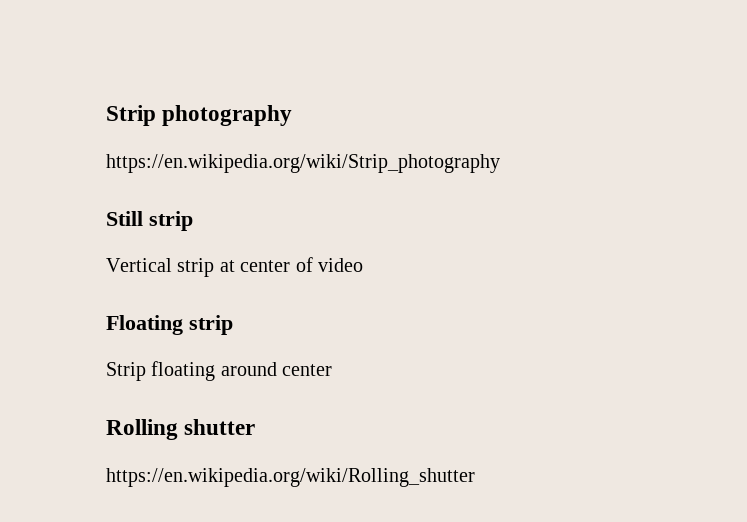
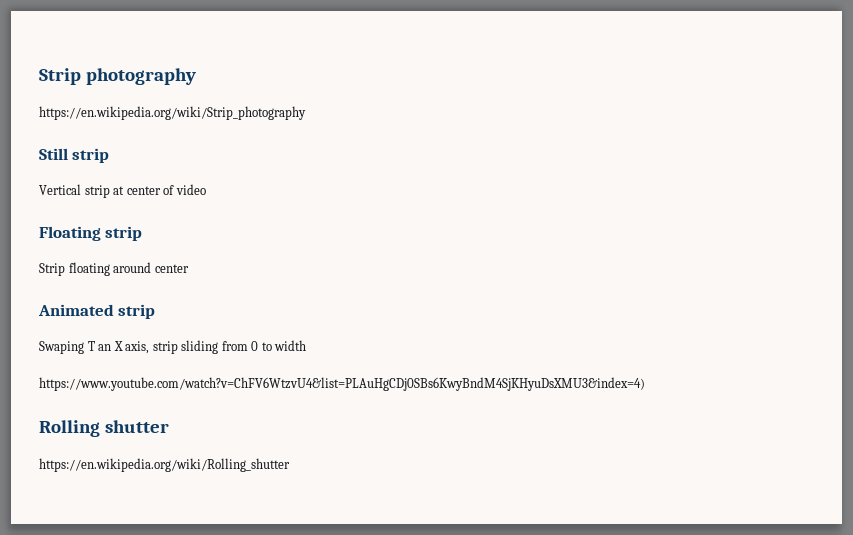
+ Animated strip
+ Swaping T an X axis, strip sliding from 0 to width
+ https://www.youtube.com/watch?v=ChFV6WtzvU4&list=PLAuHgCDj0SBs6KwyBndM4SjKHyuDsXMU3&index=4)

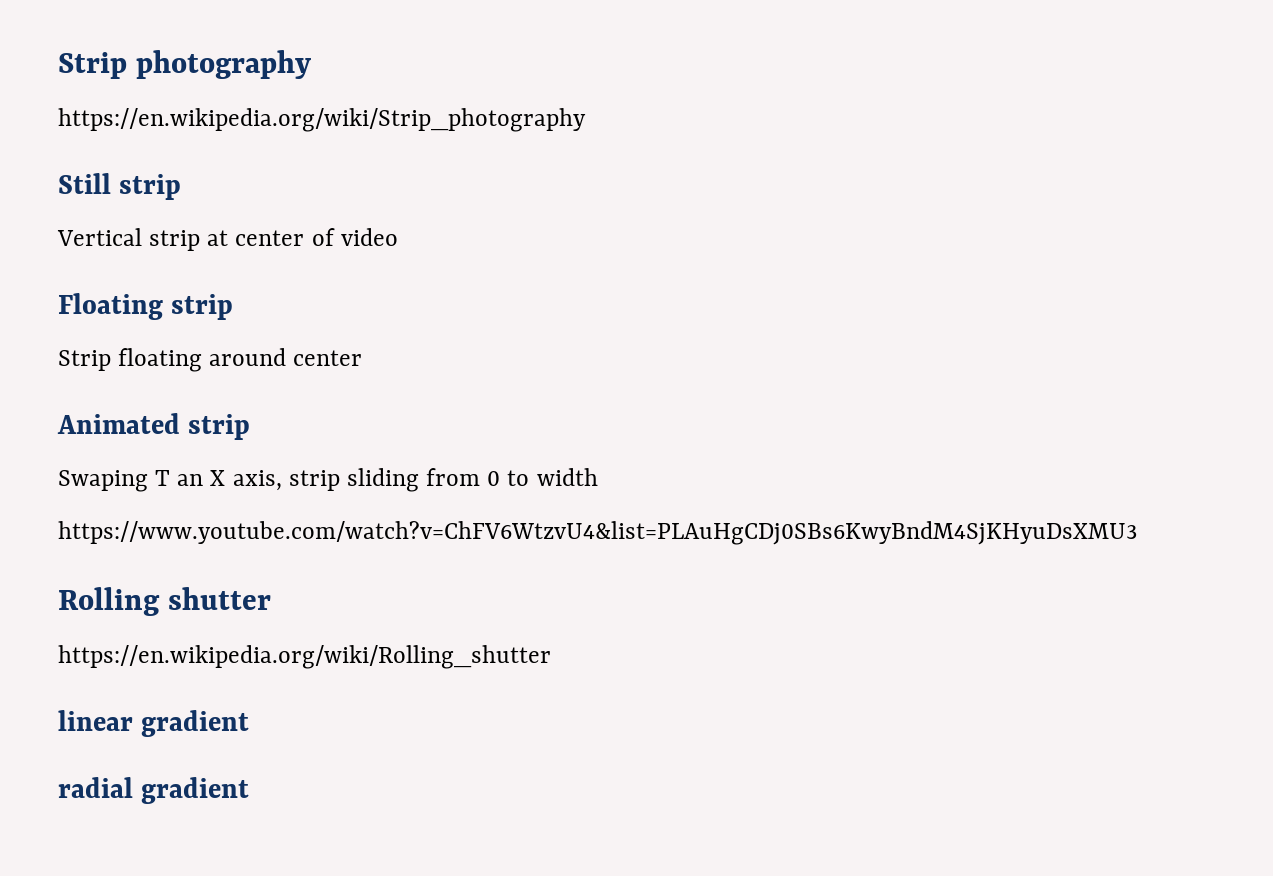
- https://www.youtube.com/watch?v=ChFV6WtzvU4&list=PLAuHgCDj0SBs6KwyBndM4SjKHyuDsXMU3&index=4)
+ https://www.youtube.com/watch?v=ChFV6WtzvU4&list=PLAuHgCDj0SBs6KwyBndM4SjKHyuDsXMU3
+ linear gradient
+ radial gradient

